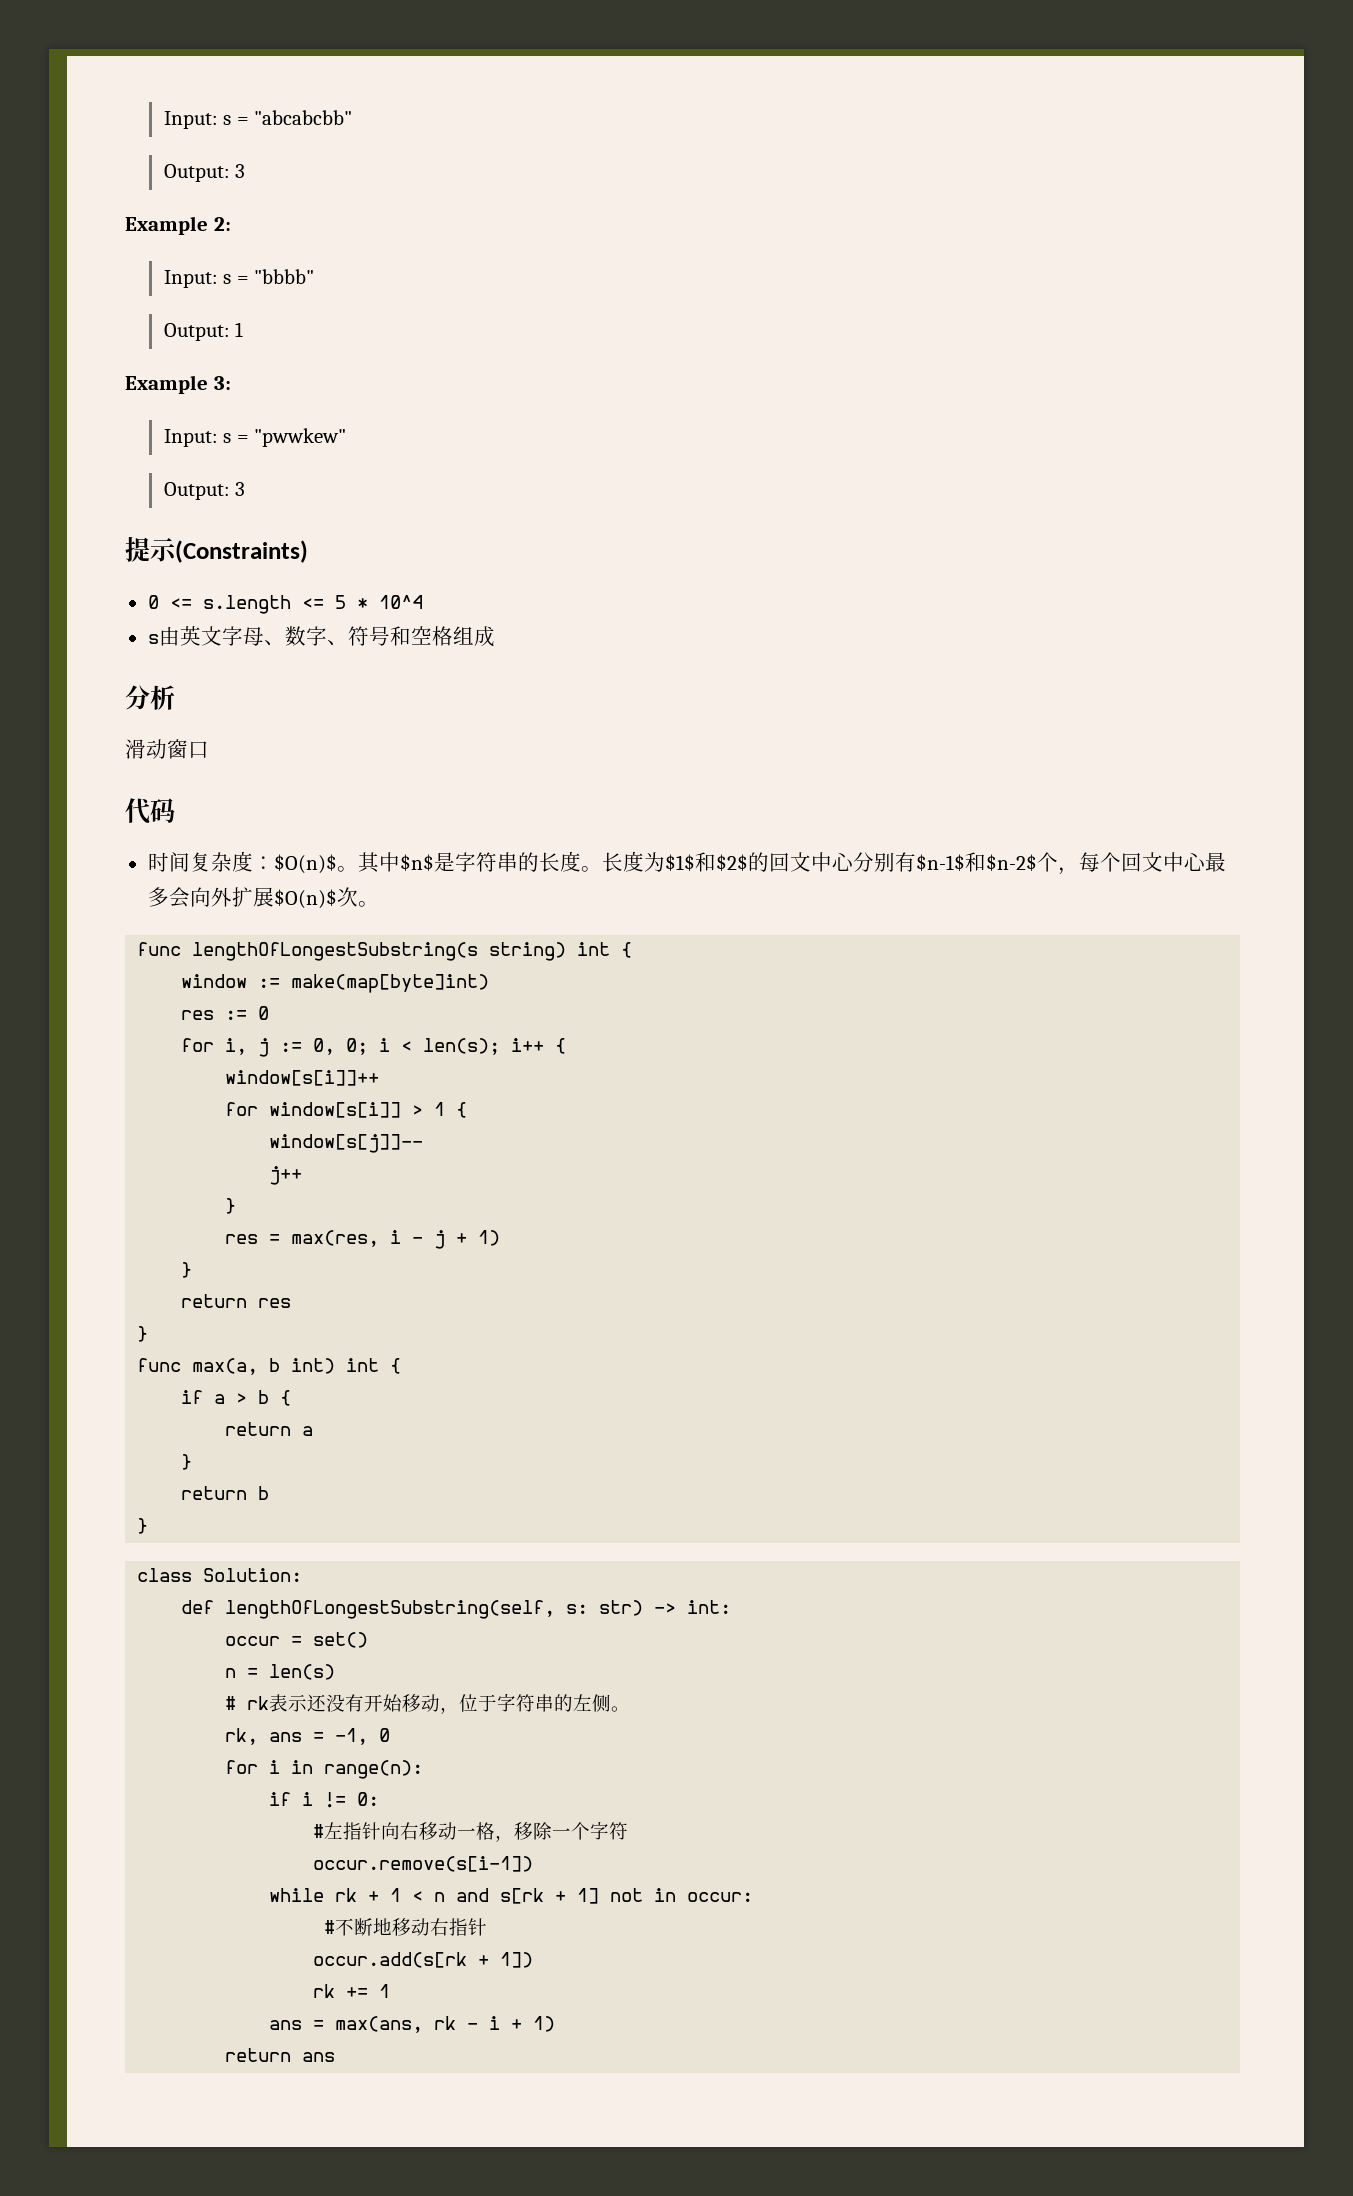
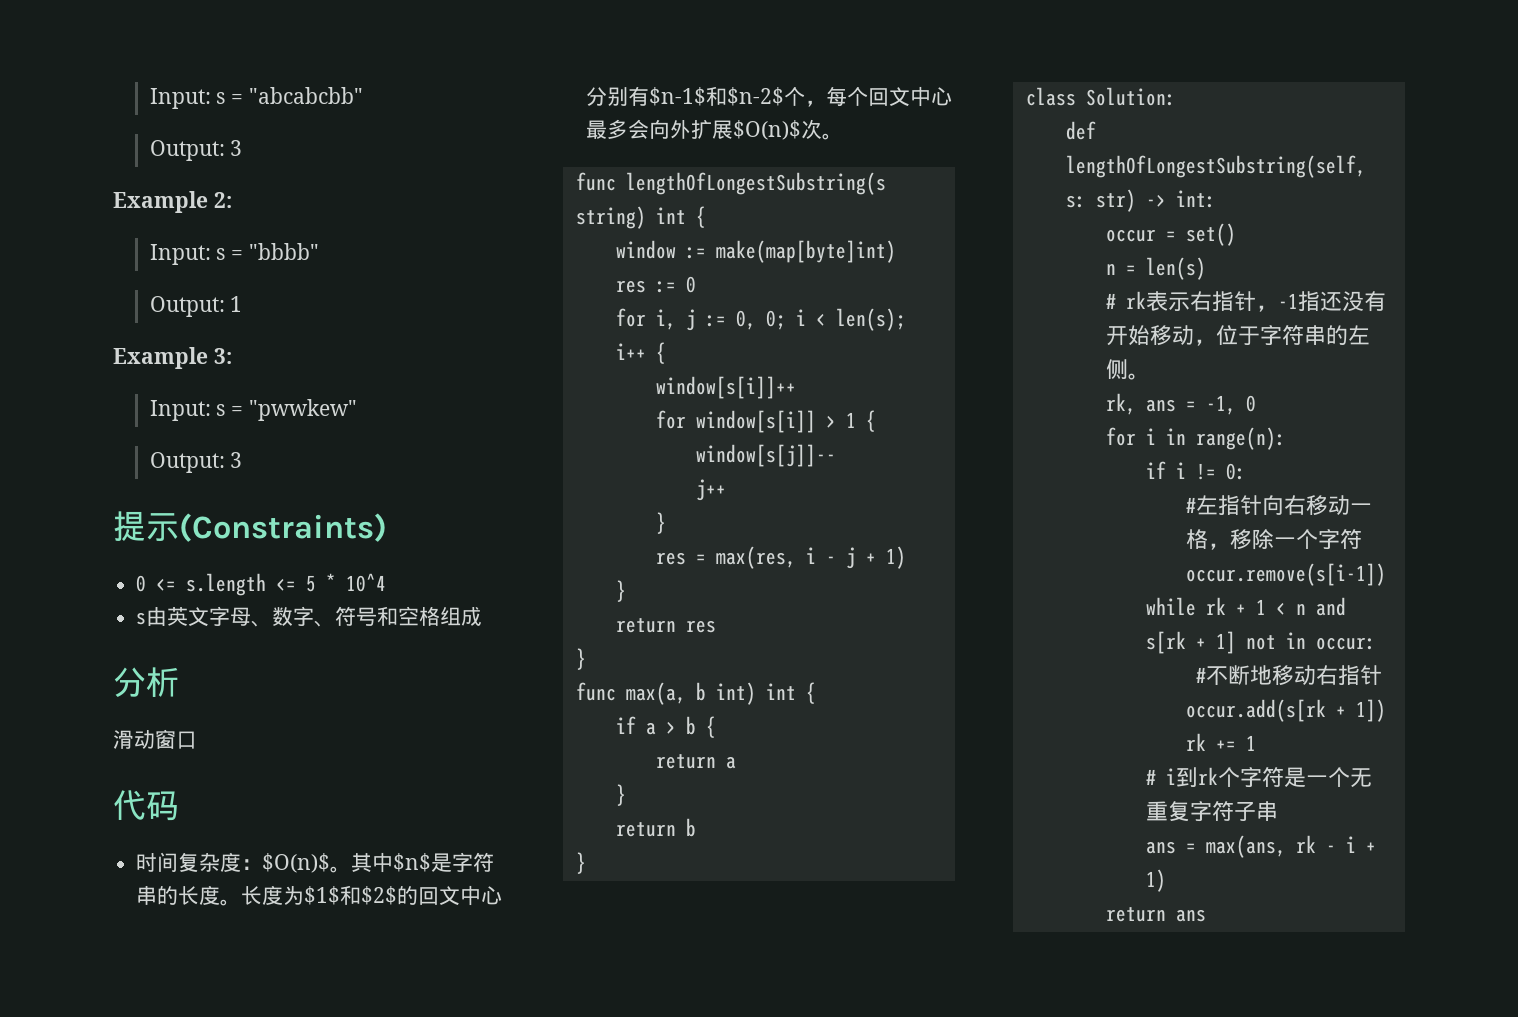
- # rk表示还没有开始移动，位于字符串的左侧。
+ # rk表示右指针，-1指还没有开始移动，位于字符串的左侧。
+ # i到rk个字符是一个无重复字符子串

